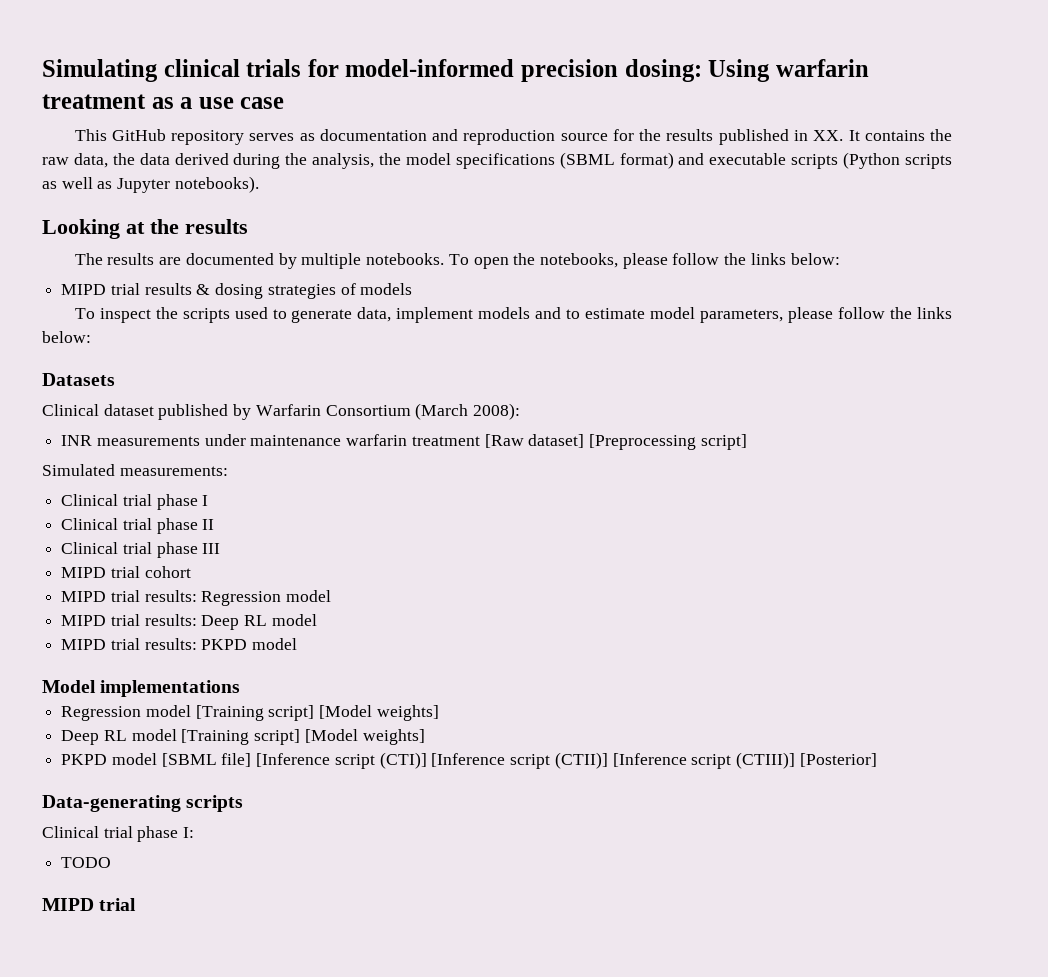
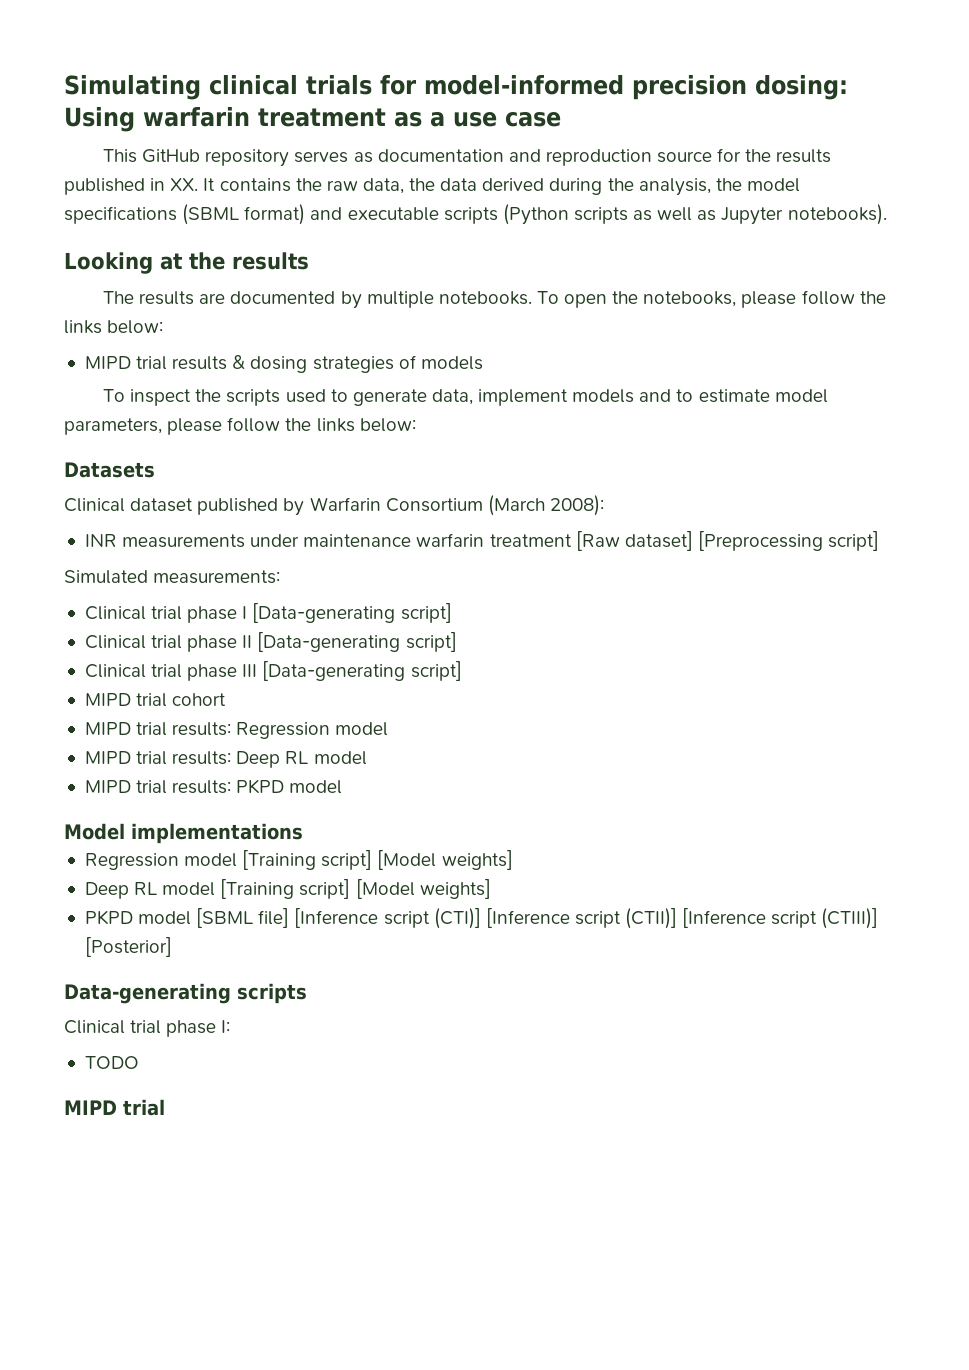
- Clinical trial phase I
+ Clinical trial phase I [Data-generating script]
- Clinical trial phase II
+ Clinical trial phase II [Data-generating script]
- Clinical trial phase III
+ Clinical trial phase III [Data-generating script]

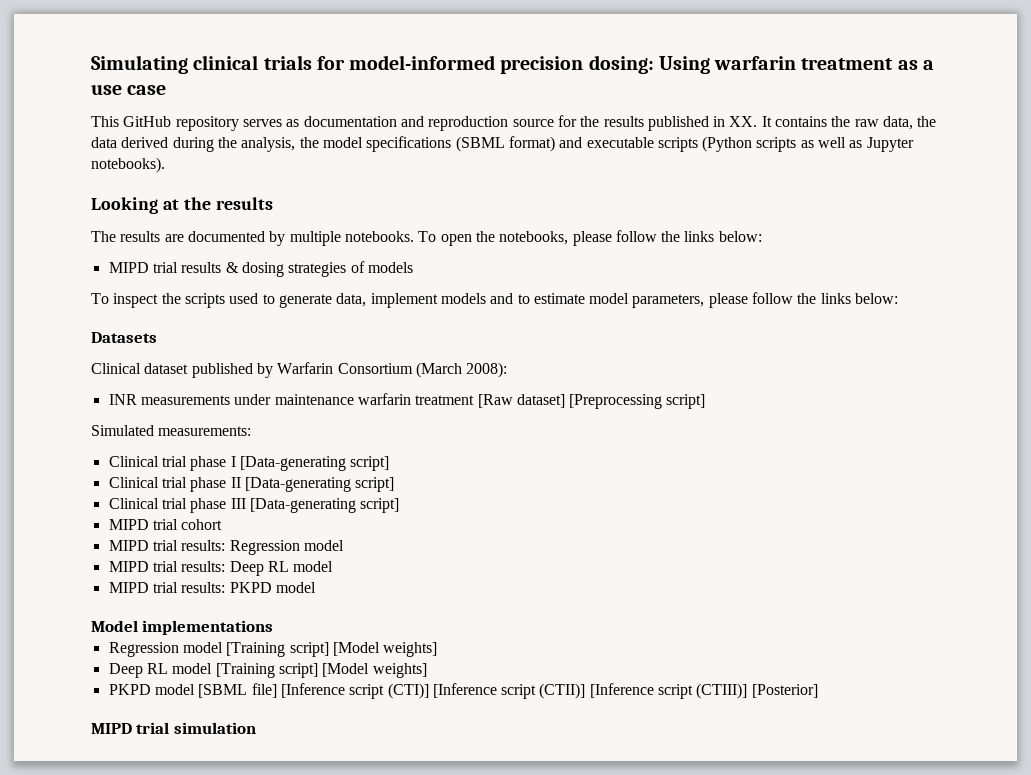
- Data-generating scripts
- Clinical trial phase I:
- TODO
- MIPD trial
+ MIPD trial simulation

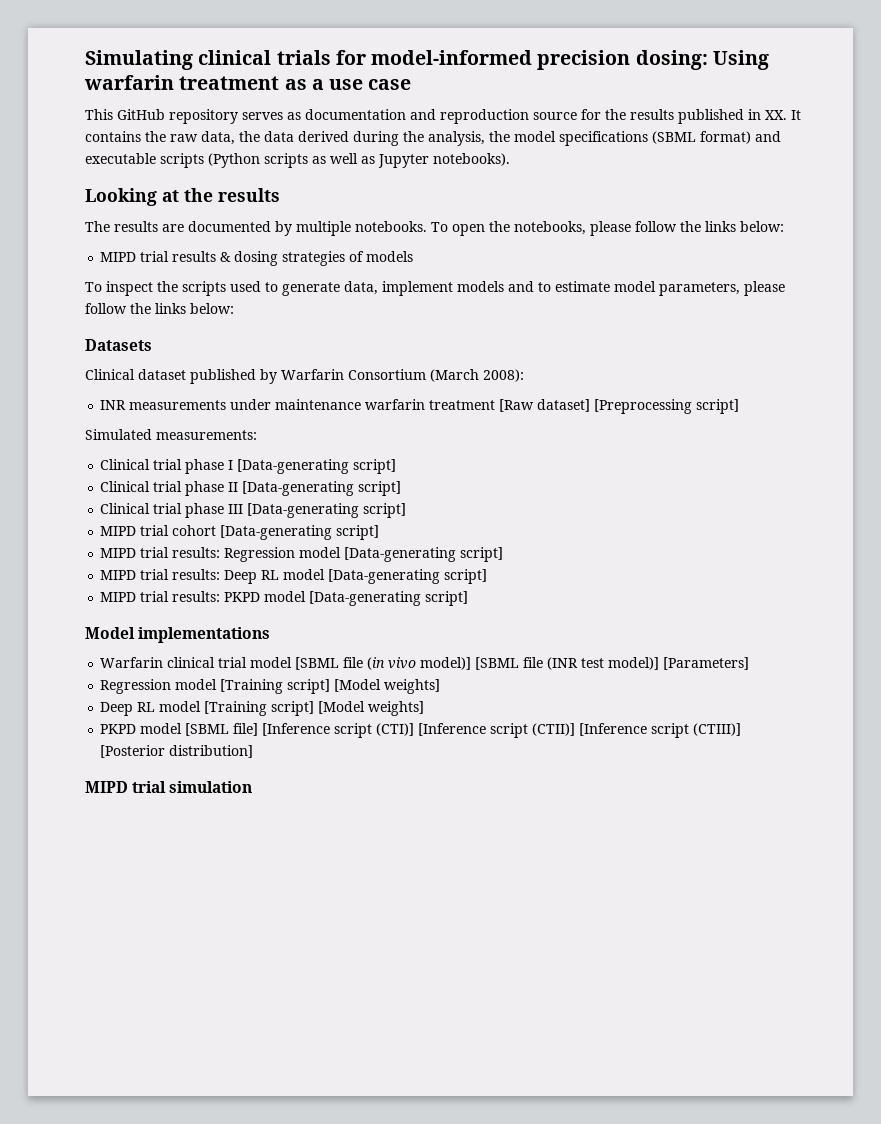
- MIPD trial cohort
+ MIPD trial cohort [Data-generating script]
- MIPD trial results: Regression model
+ MIPD trial results: Regression model [Data-generating script]
- MIPD trial results: Deep RL model
+ MIPD trial results: Deep RL model [Data-generating script]
- MIPD trial results: PKPD model
+ MIPD trial results: PKPD model [Data-generating script]
+ Warfarin clinical trial model [SBML file (in vivo model)] [SBML file (INR test model)] [Parameters]
- PKPD model [SBML file] [Inference script (CTI)] [Inference script (CTII)] [Inference script (CTIII)] [Posterior]
+ PKPD model [SBML file] [Inference script (CTI)] [Inference script (CTII)] [Inference script (CTIII)] [Posterior distribution]

